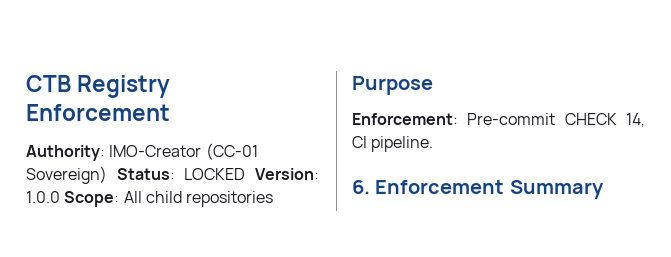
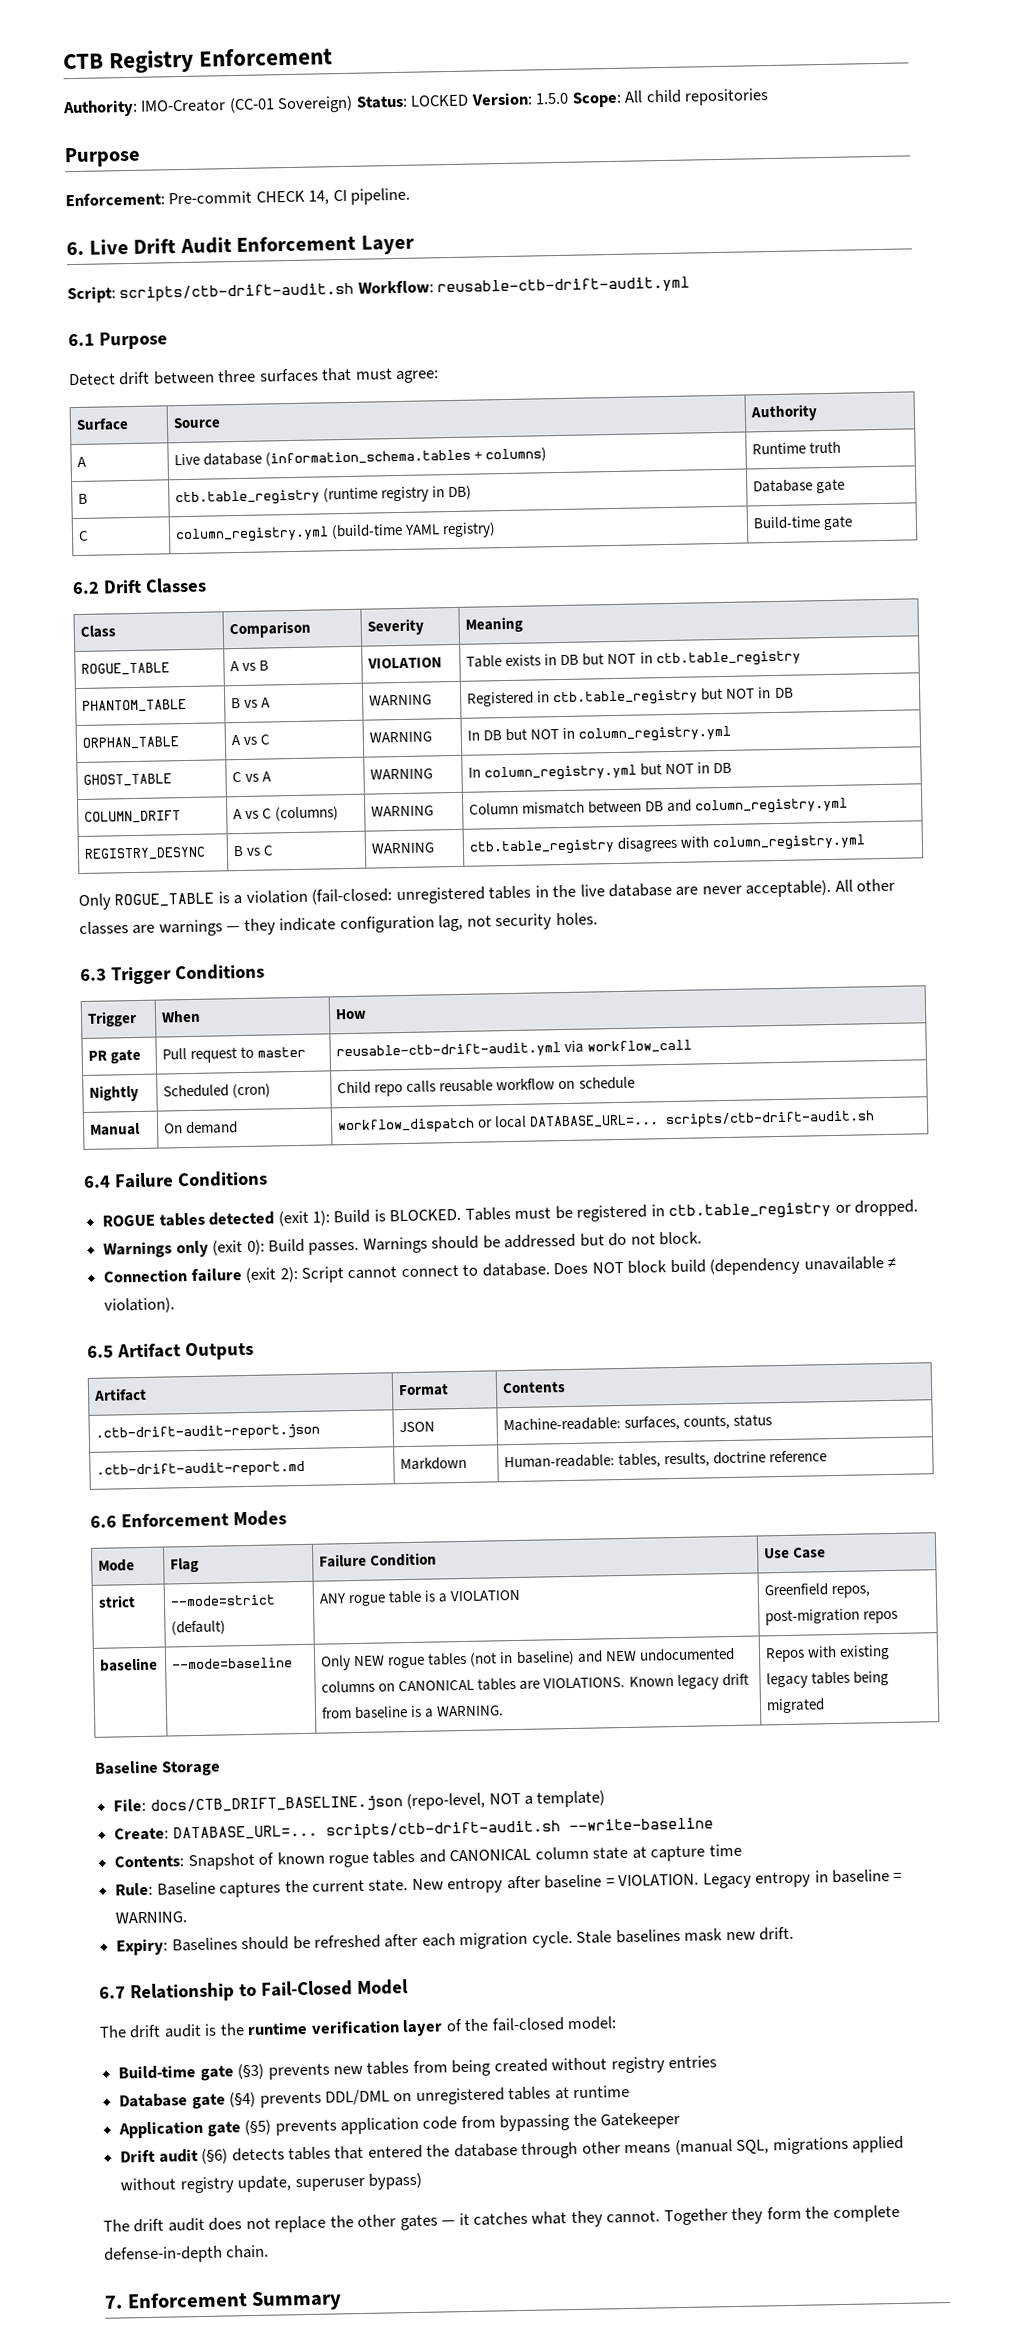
- Authority: IMO-Creator (CC-01 Sovereign) Status: LOCKED Version: 1.0.0 Scope: All child repositories
+ Authority: IMO-Creator (CC-01 Sovereign) Status: LOCKED Version: 1.5.0 Scope: All child repositories
- 6. Enforcement Summary
+ 6. Live Drift Audit Enforcement Layer
+ Script: scripts/ctb-drift-audit.sh Workflow: reusable-ctb-drift-audit.yml
+ 6.1 Purpose
+ Detect drift between three surfaces that must agree:
+ Surface | Source | Authority
+ A | Live database (information_schema.tables + columns) | Runtime truth
+ B | ctb.table_registry (runtime registry in DB) | Database gate
+ C | column_registry.yml (build-time YAML registry) | Build-time gate
+ 6.2 Drift Classes
+ Class | Comparison | Severity | Meaning
+ ROGUE_TABLE | A vs B | VIOLATION | Table exists in DB but NOT in ctb.table_registry
+ PHANTOM_TABLE | B vs A | WARNING | Registered in ctb.table_registry but NOT in DB
+ ORPHAN_TABLE | A vs C | WARNING | In DB but NOT in column_registry.yml
+ GHOST_TABLE | C vs A | WARNING | In column_registry.yml but NOT in DB
+ COLUMN_DRIFT | A vs C (columns) | WARNING | Column mismatch between DB and column_registry.yml
+ REGISTRY_DESYNC | B vs C | WARNING | ctb.table_registry disagrees with column_registry.yml
+ Only ROGUE_TABLE is a violation (fail-closed: unregistered tables in the live database are never acceptable). All other classes are warnings — they indicate configuration lag, not security holes.
+ 6.3 Trigger Conditions
+ Trigger | When | How
+ PR gate | Pull request to master | reusable-ctb-drift-audit.yml via workflow_call
+ Nightly | Scheduled (cron) | Child repo calls reusable workflow on schedule
+ Manual | On demand | workflow_dispatch or local DATABASE_URL=... scripts/ctb-drift-audit.sh
+ 6.4 Failure Conditions
+ ROGUE tables detected (exit 1): Build is BLOCKED. Tables must be registered in ctb.table_registry or dropped.
+ Warnings only (exit 0): Build passes. Warnings should be addressed but do not block.
+ Connection failure (exit 2): Script cannot connect to database. Does NOT block build (dependency unavailable ≠ violation).
+ 6.5 Artifact Outputs
+ Artifact | Format | Contents
+ .ctb-drift-audit-report.json | JSON | Machine-readable: surfaces, counts, status
+ .ctb-drift-audit-report.md | Markdown | Human-readable: tables, results, doctrine reference
+ 6.6 Enforcement Modes
+ Mode | Flag | Failure Condition | Use Case
+ strict | --mode=strict (default) | ANY rogue table is a VIOLATION | Greenfield repos, post-migration repos
+ baseline | --mode=baseline | Only NEW rogue tables (not in baseline) and NEW undocumented columns on CANONICAL tables are VIOLATIONS. Known legacy drift from baseline is a WARNING. | Repos with existing legacy tables being migrated
+ Baseline Storage
+ File: docs/CTB_DRIFT_BASELINE.json (repo-level, NOT a template)
+ Create: DATABASE_URL=... scripts/ctb-drift-audit.sh --write-baseline
+ Contents: Snapshot of known rogue tables and CANONICAL column state at capture time
+ Rule: Baseline captures the current state. New entropy after baseline = VIOLATION. Legacy entropy in baseline = WARNING.
+ Expiry: Baselines should be refreshed after each migration cycle. Stale baselines mask new drift.
+ 6.7 Relationship to Fail-Closed Model
+ The drift audit is the runtime verification layer of the fail-closed model:
+ Build-time gate (§3) prevents new tables from being created without registry entries
+ Database gate (§4) prevents DDL/DML on unregistered tables at runtime
+ Application gate (§5) prevents application code from bypassing the Gatekeeper
+ Drift audit (§6) detects tables that entered the database through other means (manual SQL, migrations applied without registry update, superuser bypass)
+ The drift audit does not replace the other gates — it catches what they cannot. Together they form the complete defense-in-depth chain.
+ 7. Enforcement Summary

